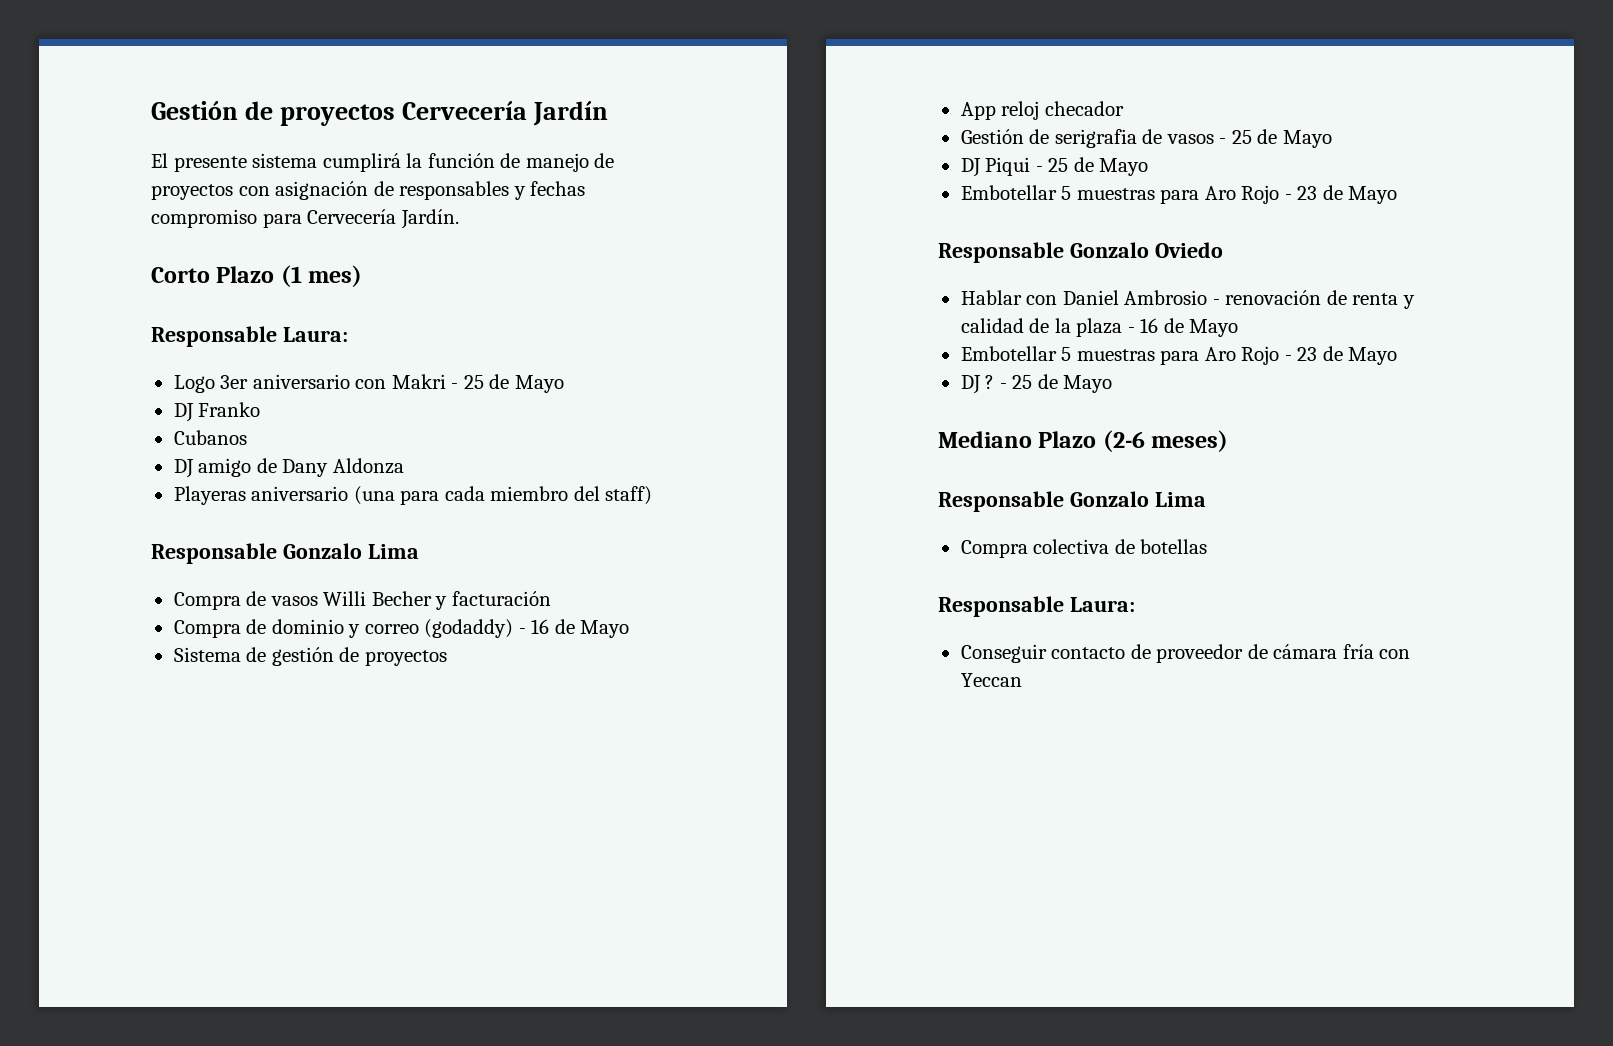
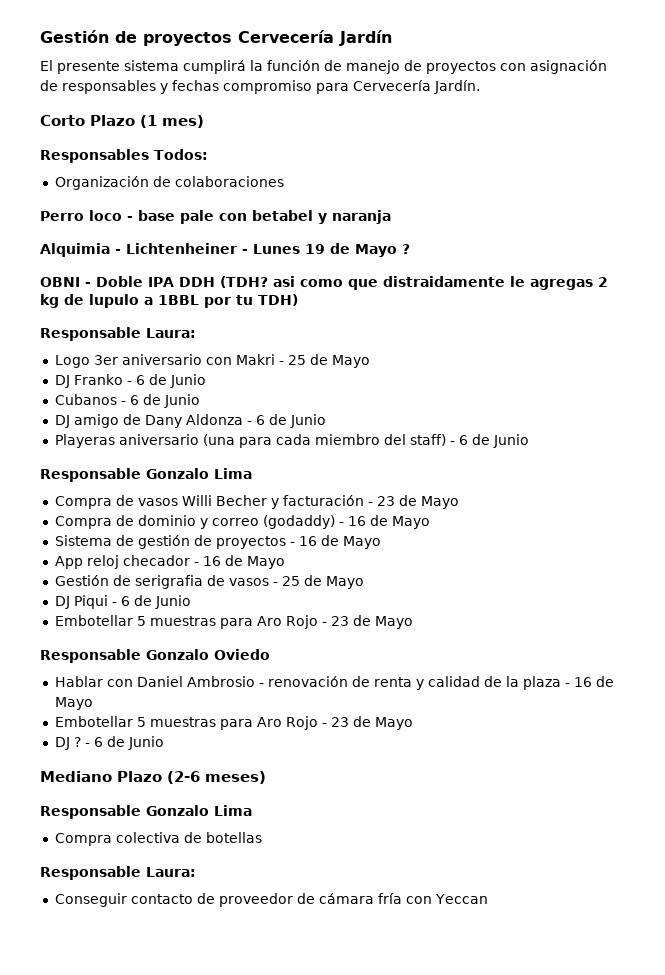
+ Responsables Todos:
+ Organización de colaboraciones
+ Perro loco - base pale con betabel y naranja
+ Alquimia - Lichtenheiner - Lunes 19 de Mayo ?
+ OBNI - Doble IPA DDH (TDH? asi como que distraidamente le agregas 2 kg de lupulo a 1BBL por tu TDH)
- DJ Franko
- Cubanos
+ DJ Franko - 6 de Junio
+ Cubanos - 6 de Junio
- DJ amigo de Dany Aldonza
+ DJ amigo de Dany Aldonza - 6 de Junio
- Playeras aniversario (una para cada miembro del staff)
+ Playeras aniversario (una para cada miembro del staff) - 6 de Junio
- Compra de vasos Willi Becher y facturación
+ Compra de vasos Willi Becher y facturación - 23 de Mayo
- Sistema de gestión de proyectos
+ Sistema de gestión de proyectos - 16 de Mayo
- App reloj checador
+ App reloj checador - 16 de Mayo
- DJ Piqui - 25 de Mayo
+ DJ Piqui - 6 de Junio
- DJ ? - 25 de Mayo
+ DJ ? - 6 de Junio

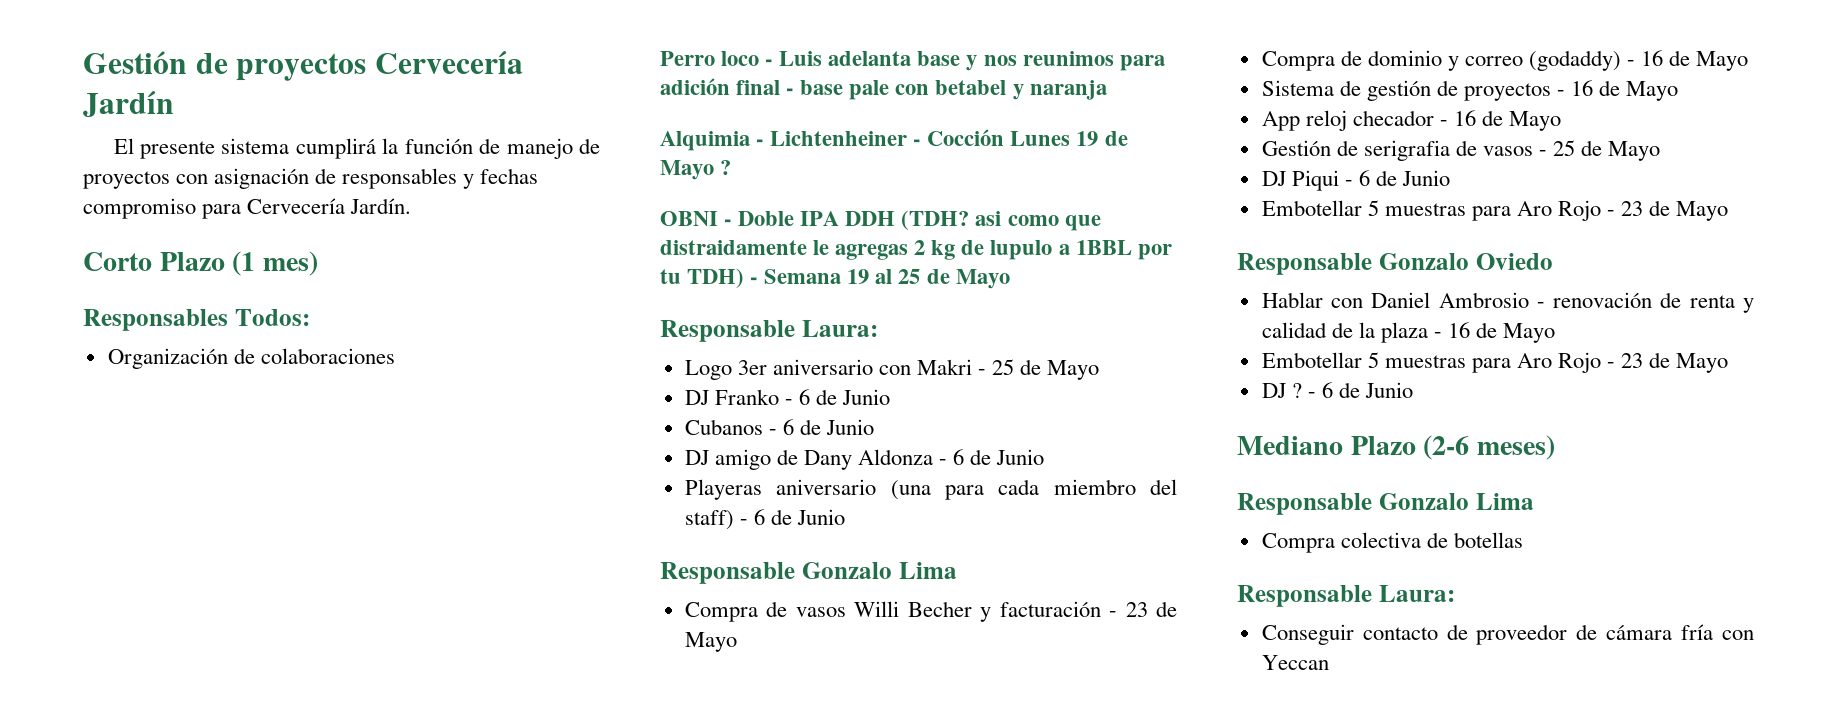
- Perro loco - base pale con betabel y naranja
+ Perro loco - Luis adelanta base y nos reunimos para adición final - base pale con betabel y naranja
- Alquimia - Lichtenheiner - Lunes 19 de Mayo ?
+ Alquimia - Lichtenheiner - Cocción Lunes 19 de Mayo ?
- OBNI - Doble IPA DDH (TDH? asi como que distraidamente le agregas 2 kg de lupulo a 1BBL por tu TDH)
+ OBNI - Doble IPA DDH (TDH? asi como que distraidamente le agregas 2 kg de lupulo a 1BBL por tu TDH) - Semana 19 al 25 de Mayo

